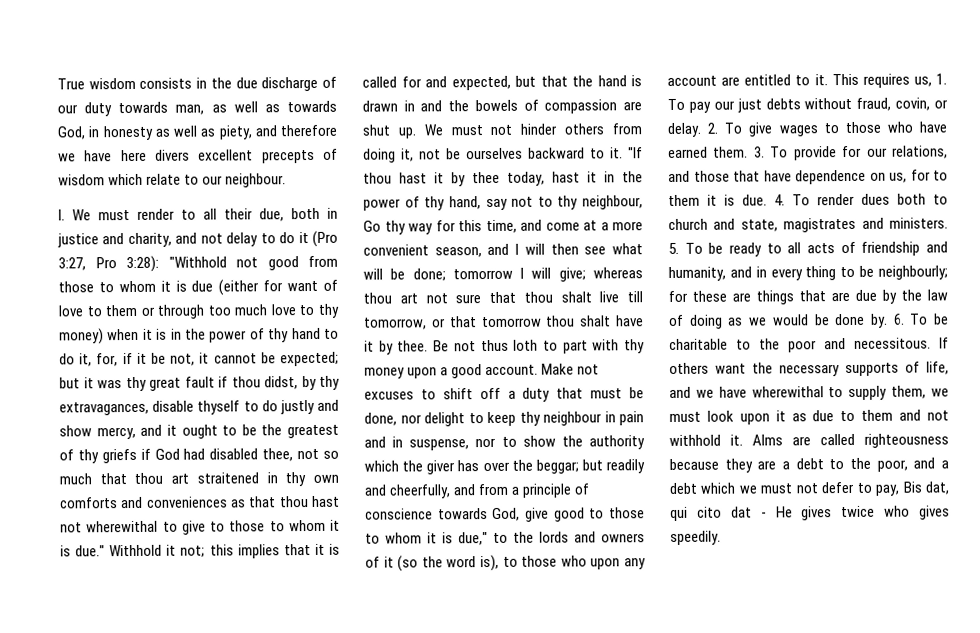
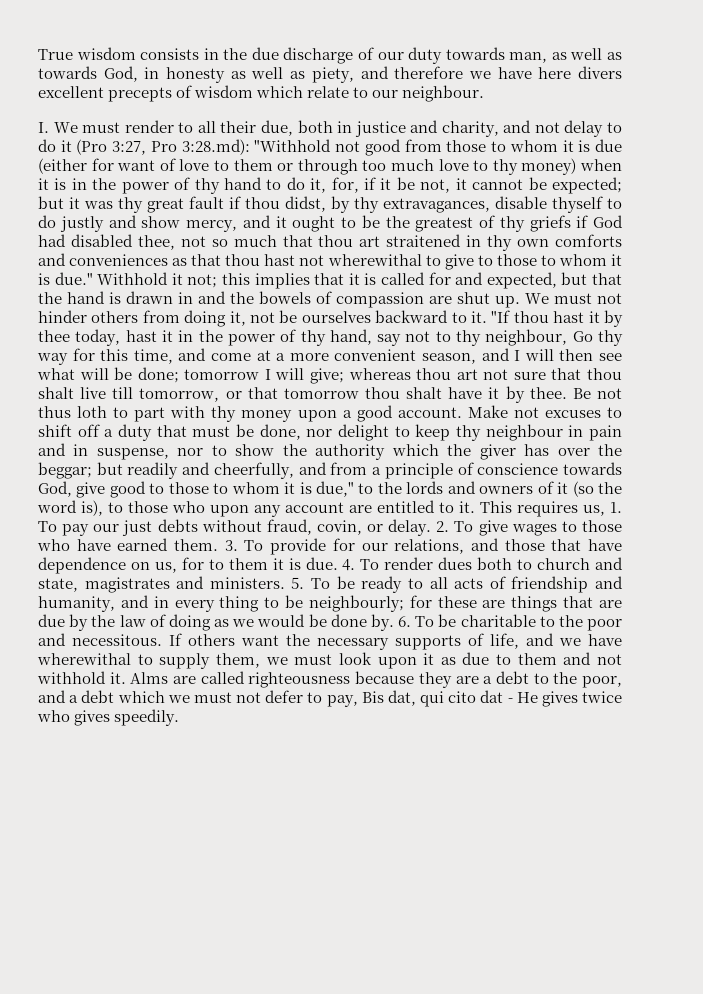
- I. We must render to all their due, both in justice and charity, and not delay to do it (Pro 3:27, Pro 3:28):
+ I. We must render to all their due, both in justice and charity, and not delay to do it (Pro 3:27, Pro 3:28.md):

